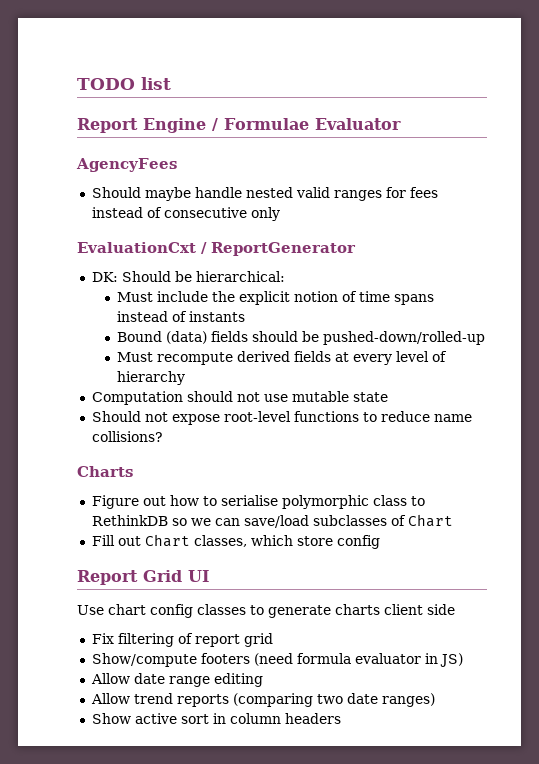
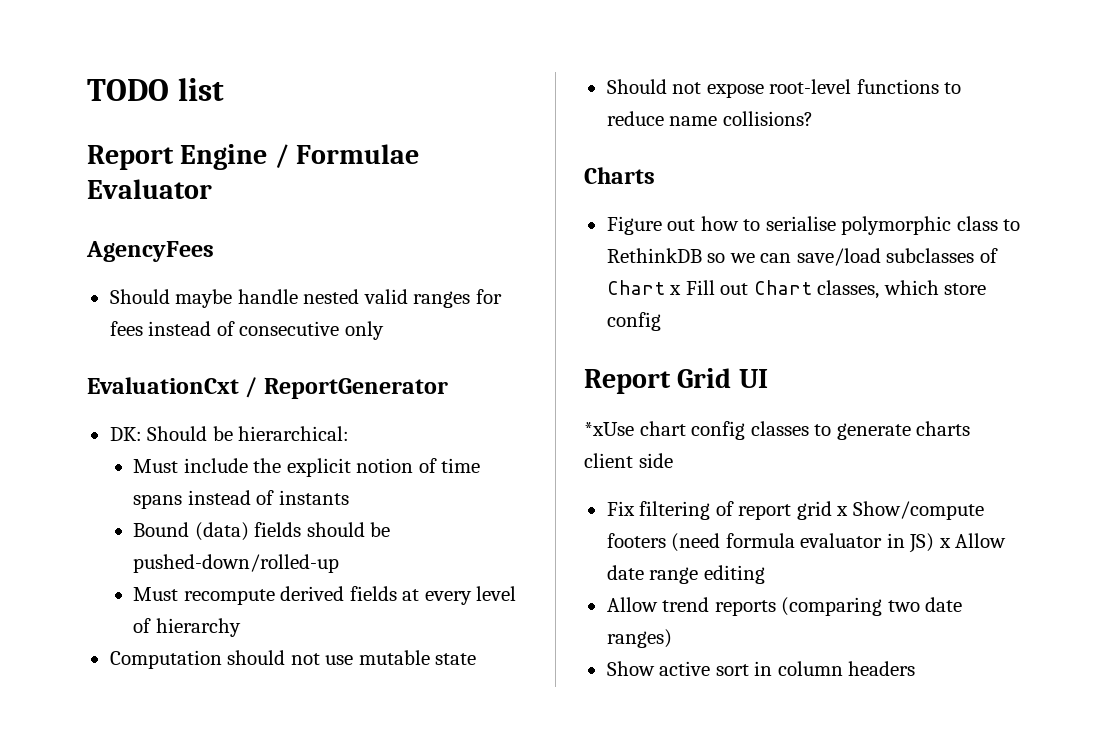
- Figure out how to serialise polymorphic class to RethinkDB so we can save/load subclasses of Chart
- Fill out Chart classes, which store config
+ Figure out how to serialise polymorphic class to RethinkDB so we can save/load subclasses of Chart x Fill out Chart classes, which store config
- Use chart config classes to generate charts client side
+ *xUse chart config classes to generate charts client side
- Fix filtering of report grid
- Show/compute footers (need formula evaluator in JS)
- Allow date range editing
+ Fix filtering of report grid x Show/compute footers (need formula evaluator in JS) x Allow date range editing

